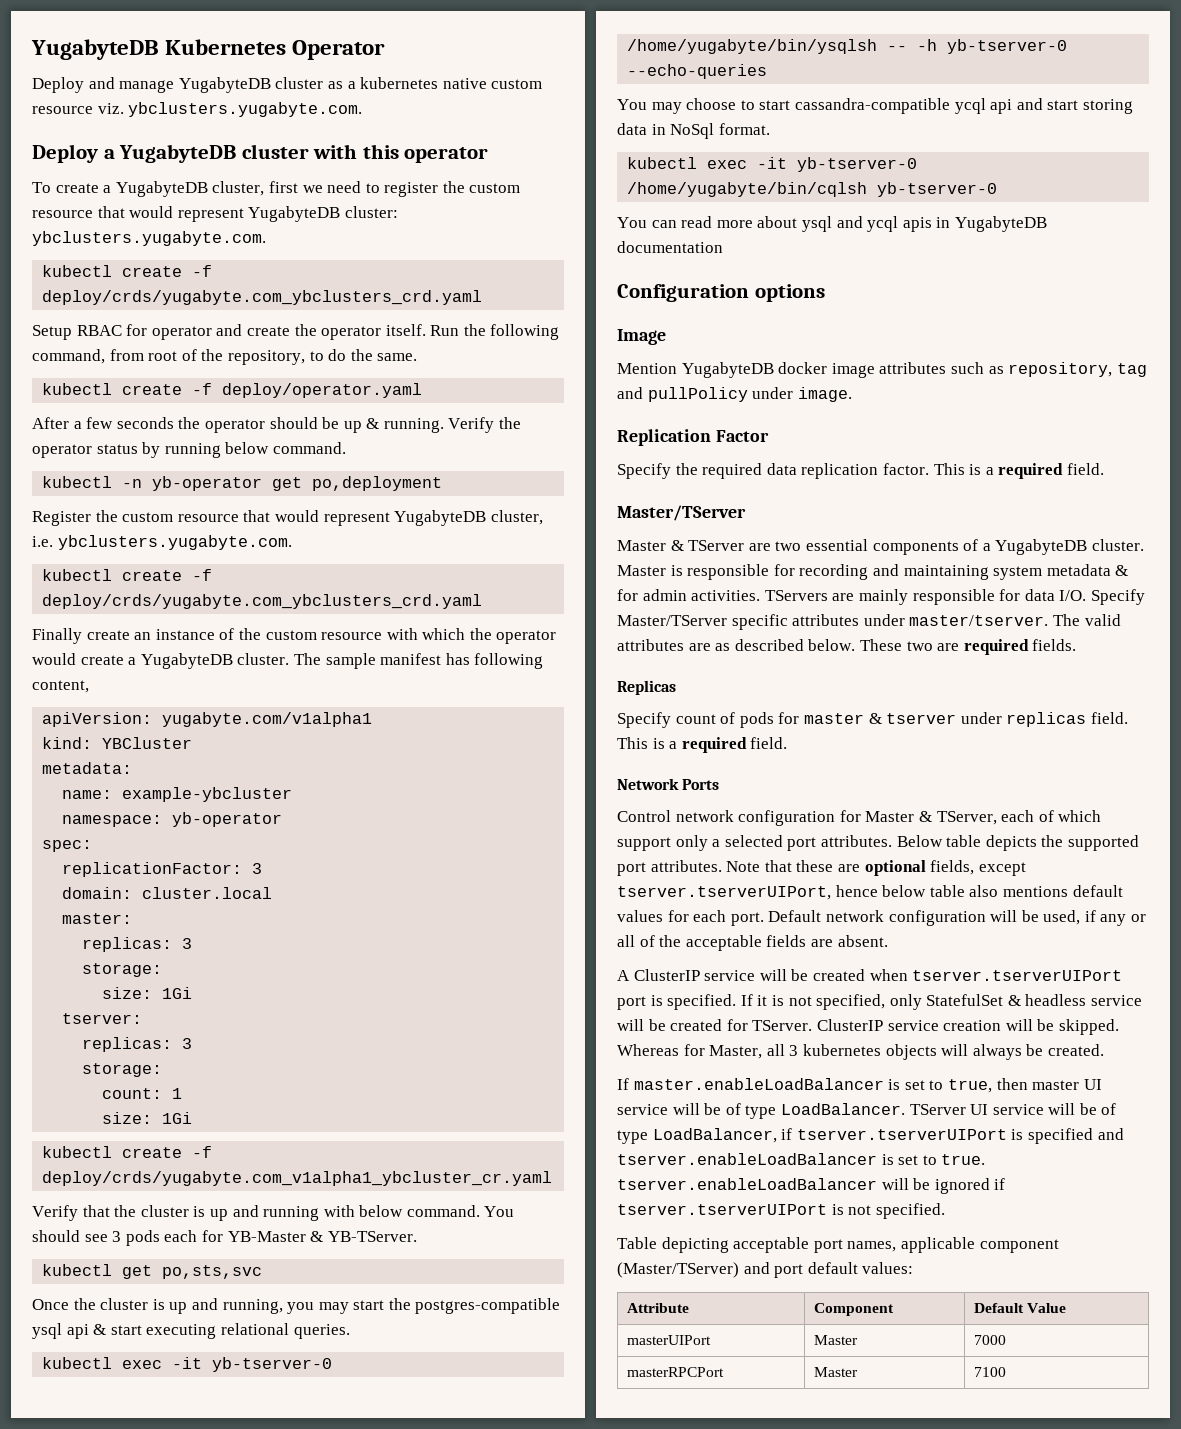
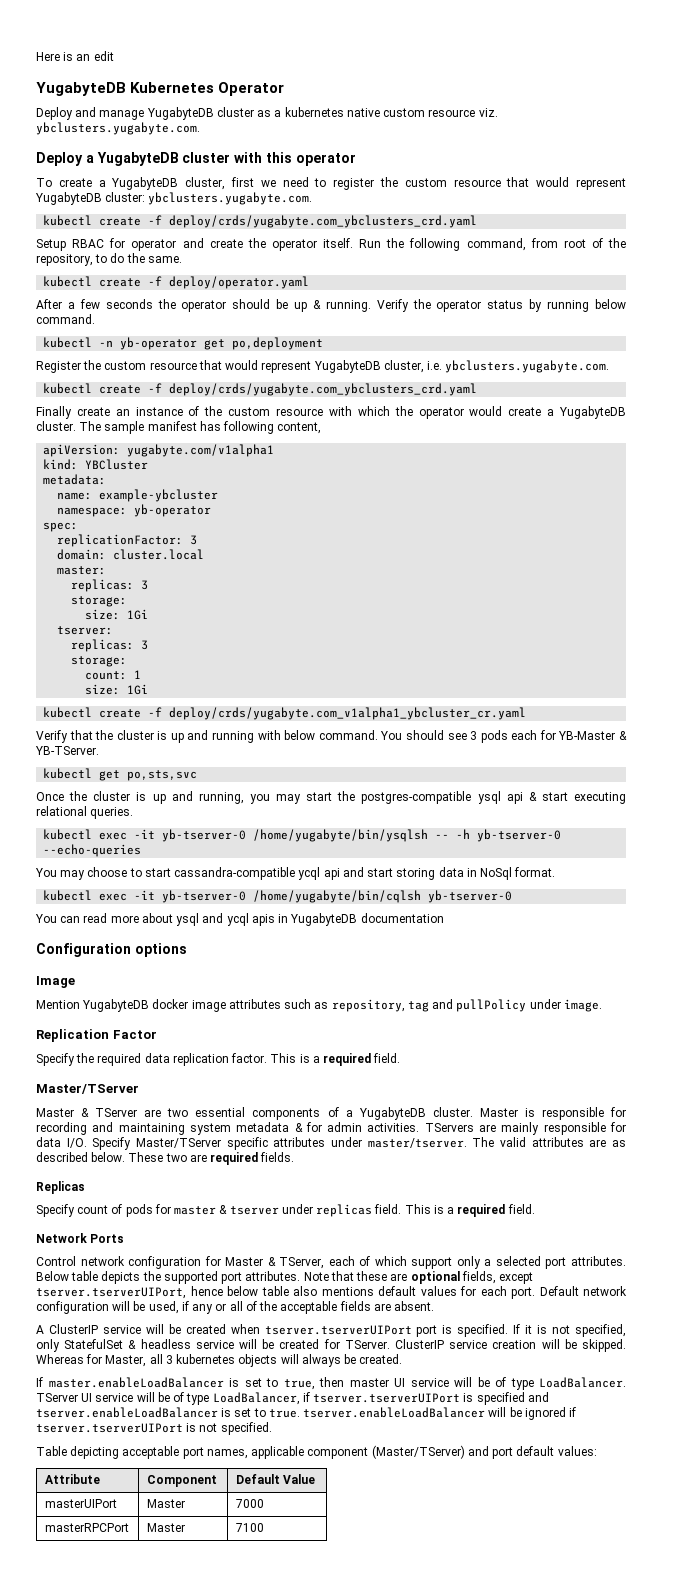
+ Here is an edit

